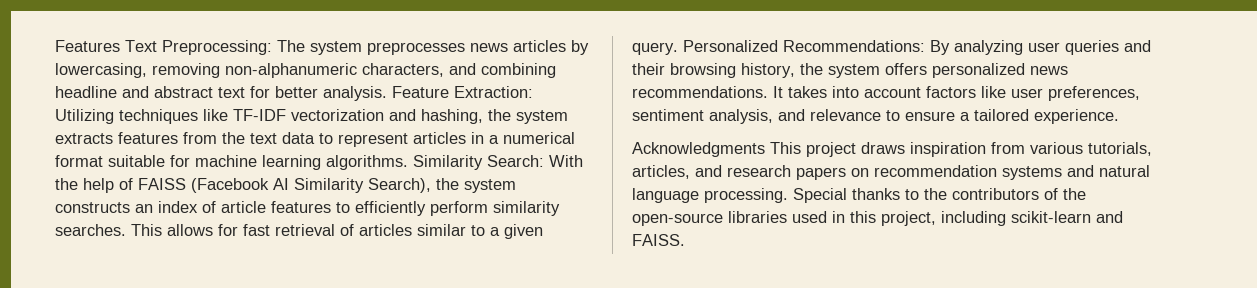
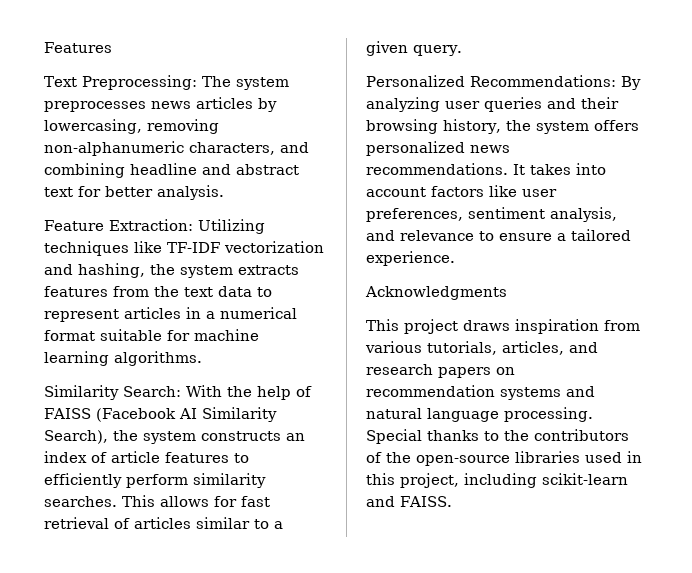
- Features Text Preprocessing:
+ Features
+ Text Preprocessing:
- The system preprocesses news articles by lowercasing, removing non-alphanumeric characters, and combining headline and abstract text for better analysis. Feature Extraction:
+ The system preprocesses news articles by lowercasing, removing non-alphanumeric characters, and combining headline and abstract text for better analysis.
+ Feature Extraction:
- Utilizing techniques like TF-IDF vectorization and hashing, the system extracts features from the text data to represent articles in a numerical format suitable for machine learning algorithms. Similarity Search:
+ Utilizing techniques like TF-IDF vectorization and hashing, the system extracts features from the text data to represent articles in a numerical format suitable for machine learning algorithms.
+ Similarity Search:
- This allows for fast retrieval of articles similar to a given query. Personalized Recommendations: By analyzing user queries and their browsing history, the system offers personalized news recommendations.
+ This allows for fast retrieval of articles similar to a given query.
+ Personalized Recommendations: By analyzing user queries and their browsing history, the system offers personalized news recommendations.
- Acknowledgments This project draws inspiration from various tutorials, articles, and research papers on recommendation systems and natural language processing.
+ Acknowledgments
+ This project draws inspiration from various tutorials, articles, and research papers on recommendation systems and natural language processing.

